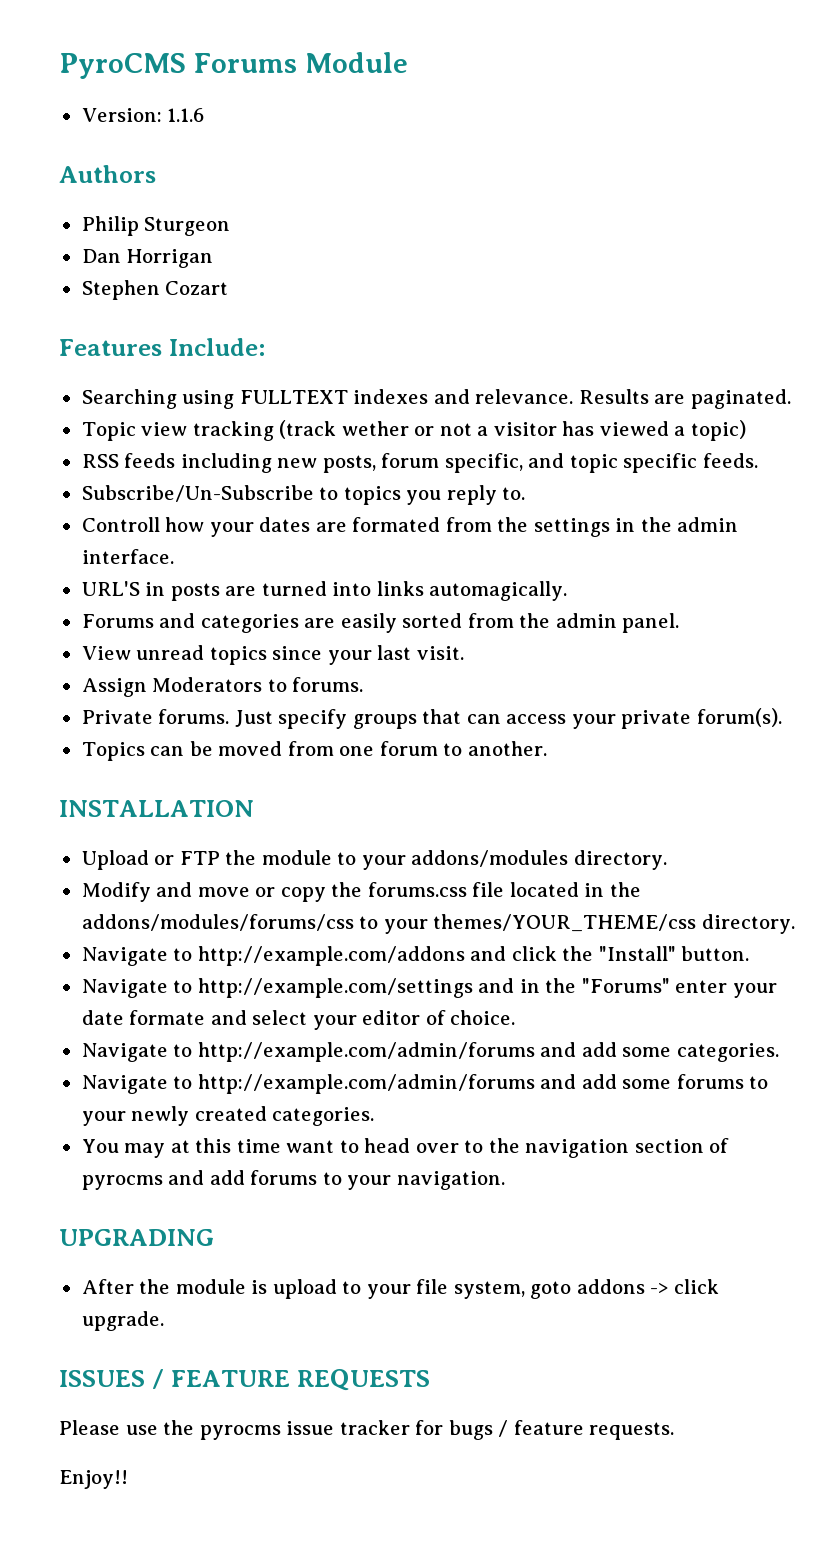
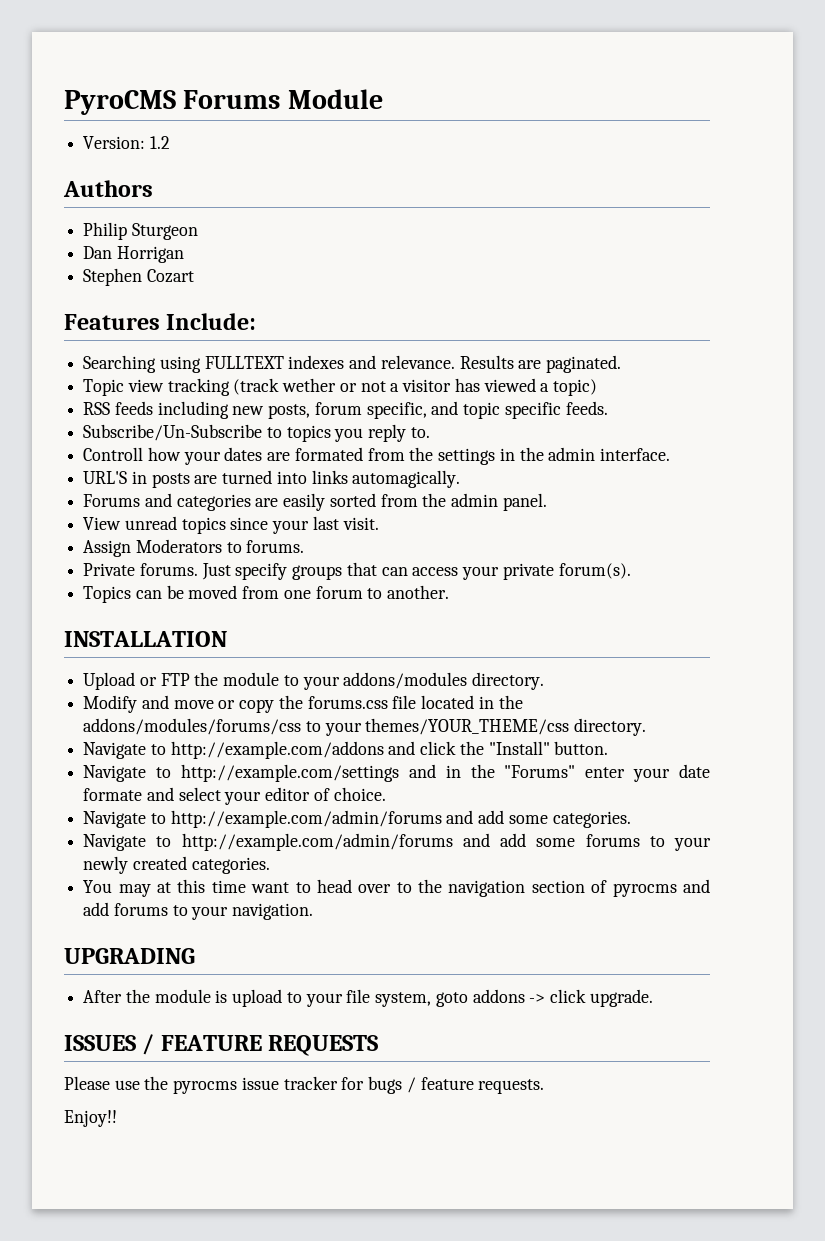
- Version: 1.1.6
+ Version: 1.2

